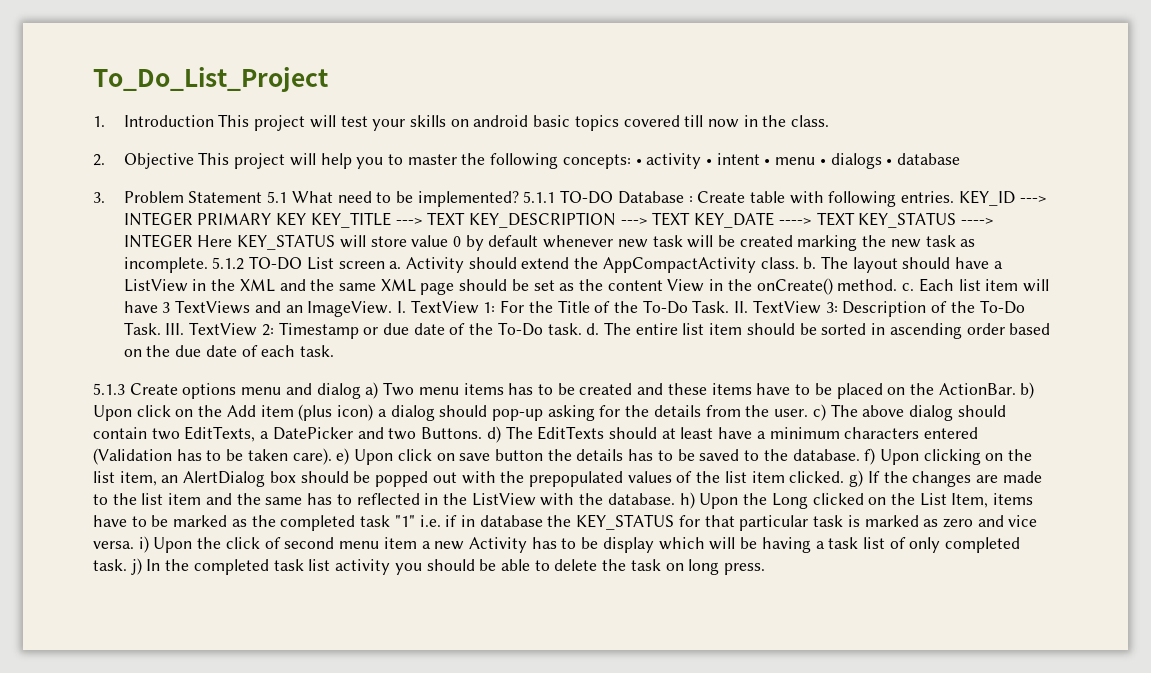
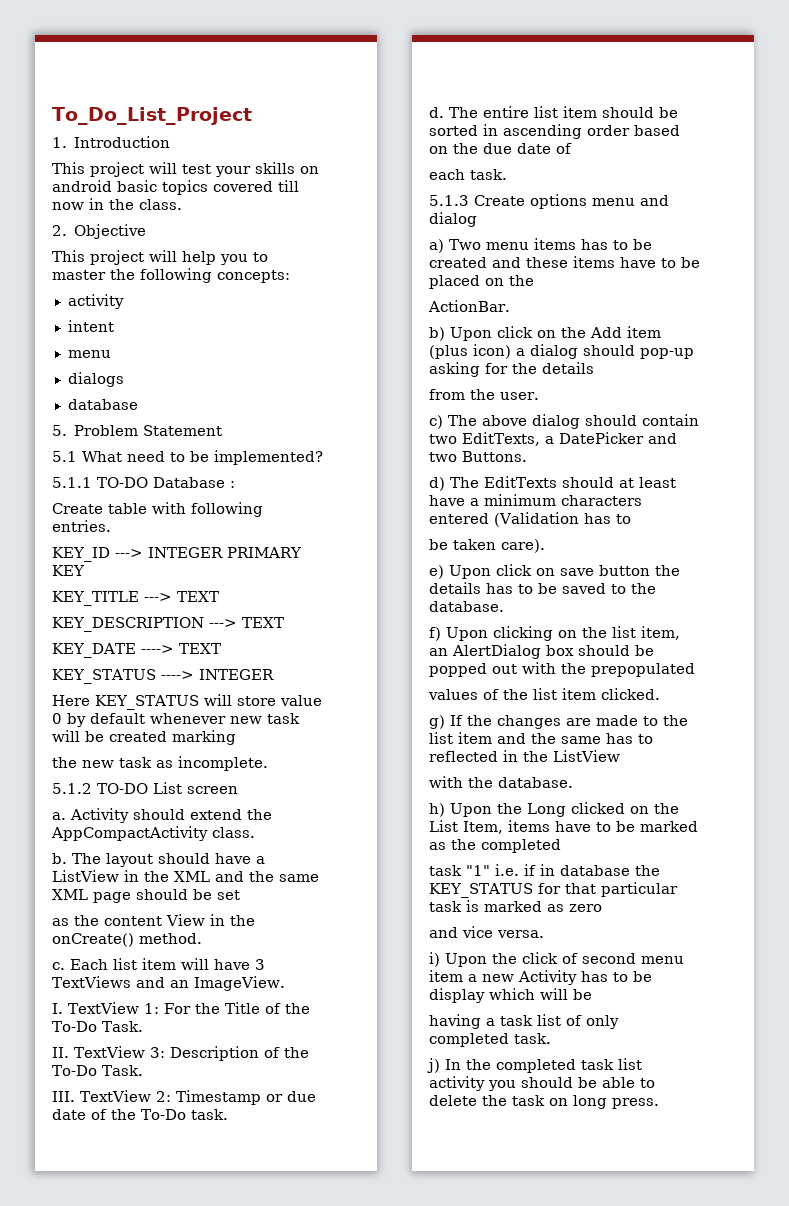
- 1. Introduction This project will test your skills on android basic topics covered till now in the class.
+ 1. Introduction
+ This project will test your skills on android basic topics covered till now in the class.
- 2. Objective This project will help you to master the following concepts: • activity • intent • menu • dialogs • database
+ 2. Objective
+ This project will help you to master the following concepts:
+ activity
+ intent
+ menu
+ dialogs
+ database
- 3. Problem Statement 5.1 What need to be implemented? 5.1.1 TO-DO Database : Create table with following entries. KEY_ID ---> INTEGER PRIMARY KEY KEY_TITLE ---> TEXT KEY_DESCRIPTION ---> TEXT KEY_DATE ----> TEXT KEY_STATUS ----> INTEGER Here KEY_STATUS will store value 0 by default whenever new task will be created marking the new task as incomplete. 5.1.2 TO-DO List screen a.
+ 5. Problem Statement
+ 5.1 What need to be implemented?
+ 5.1.1 TO-DO Database :
+ Create table with following entries.
+ KEY_ID ---> INTEGER PRIMARY KEY
+ KEY_TITLE ---> TEXT
+ KEY_DESCRIPTION ---> TEXT
+ KEY_DATE ----> TEXT
+ KEY_STATUS ----> INTEGER
+ Here KEY_STATUS will store value 0 by default whenever new task will be created marking
+ the new task as incomplete.
+ 5.1.2 TO-DO List screen
+ a.
- Activity should extend the AppCompactActivity class. b.
+ Activity should extend the AppCompactActivity class.
+ b.
- The layout should have a ListView in the XML and the same XML page should be set as the content View in the onCreate() method. c.
+ The layout should have a ListView in the XML and the same XML page should be set
+ as the content View in the onCreate() method.
+ c.
- Each list item will have 3 TextViews and an ImageView. I. TextView 1: For the Title of the To-Do Task. II. TextView 3: Description of the To-Do Task. III. TextView 2: Timestamp or due date of the To-Do task. d.
+ Each list item will have 3 TextViews and an ImageView.
+ I. TextView 1: For the Title of the To-Do Task.
+ II. TextView 3: Description of the To-Do Task.
+ III. TextView 2: Timestamp or due date of the To-Do task.
+ d.
- The entire list item should be sorted in ascending order based on the due date of each task.
+ The entire list item should be sorted in ascending order based on the due date of
+ each task.
- 5.1.3 Create options menu and dialog a) Two menu items has to be created and these items have to be placed on the ActionBar. b) Upon click on the Add item (plus icon) a dialog should pop-up asking for the details from the user. c) The above dialog should contain two EditTexts, a DatePicker and two Buttons. d) The EditTexts should at least have a minimum characters entered (Validation has to be taken care). e) Upon click on save button the details has to be saved to the database. f) Upon clicking on the list item, an AlertDialog box should be popped out with the prepopulated values of the list item clicked. g) If the changes are made to the list item and the same has to reflected in the ListView with the database. h) Upon the Long clicked on the List Item, items have to be marked as the completed task "1" i.e. if in database the KEY_STATUS for that particular task is marked as zero and vice versa. i) Upon the click of second menu item a new Activity has to be display which will be having a task list of only completed task. j) In the completed task list activity you should be able to delete the task on long press.
+ 5.1.3 Create options menu and dialog
+ a) Two menu items has to be created and these items have to be placed on the
+ ActionBar.
+ b) Upon click on the Add item (plus icon) a dialog should pop-up asking for the details
+ from the user.
+ c) The above dialog should contain two EditTexts, a DatePicker and two Buttons.
+ d) The EditTexts should at least have a minimum characters entered (Validation has to
+ be taken care).
+ e) Upon click on save button the details has to be saved to the database.
+ f) Upon clicking on the list item, an AlertDialog box should be popped out with the prepopulated
+ values of the list item clicked.
+ g) If the changes are made to the list item and the same has to reflected in the ListView
+ with the database.
+ h) Upon the Long clicked on the List Item, items have to be marked as the completed
+ task "1" i.e. if in database the KEY_STATUS for that particular task is marked as zero
+ and vice versa.
+ i) Upon the click of second menu item a new Activity has to be display which will be
+ having a task list of only completed task.
+ j) In the completed task list activity you should be able to delete the task on long press.

